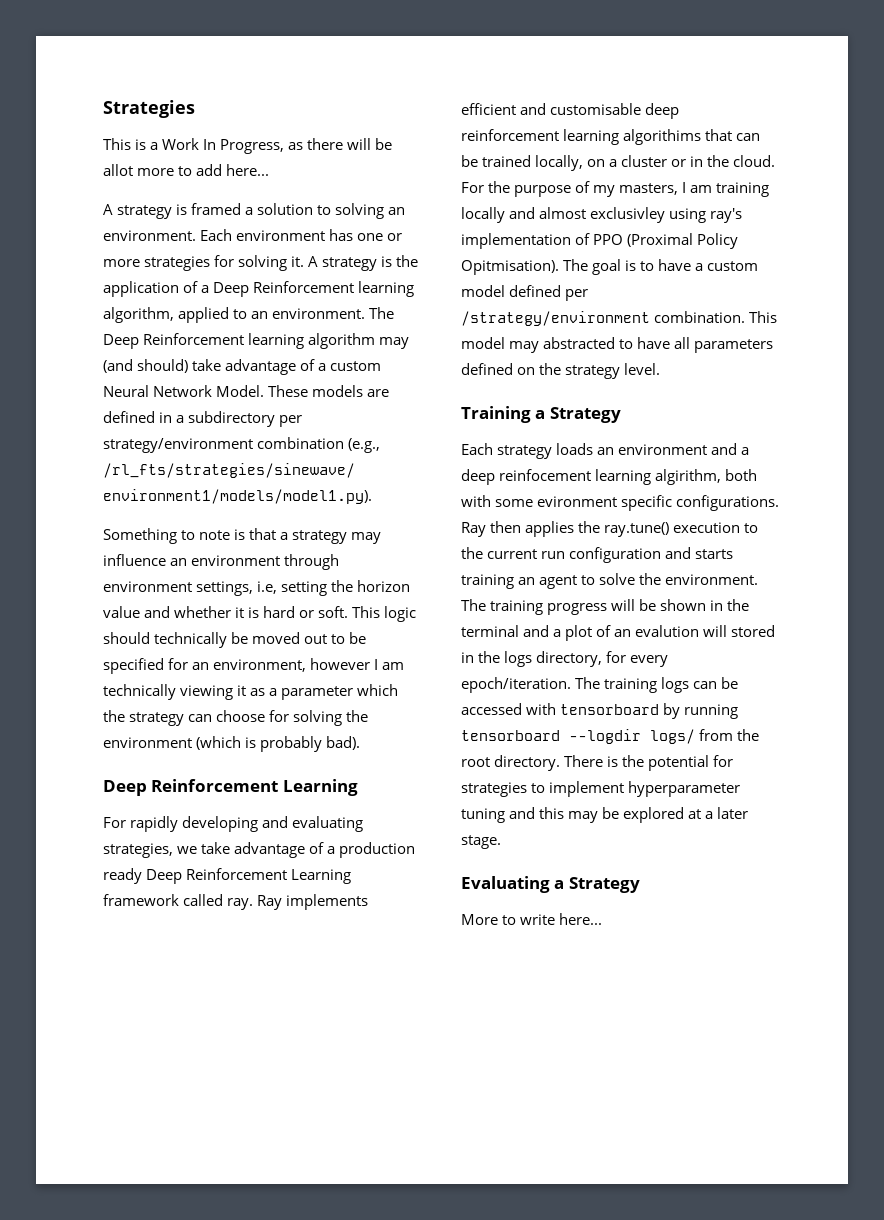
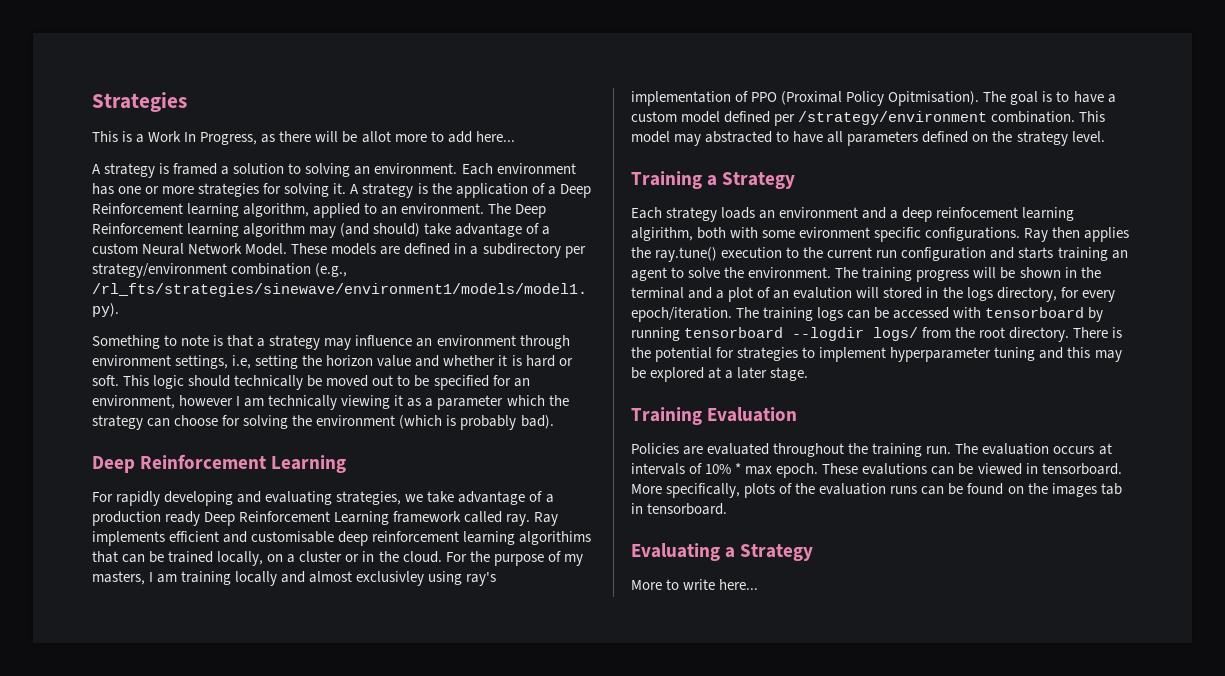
+ Training Evaluation
+ Policies are evaluated throughout the training run. The evaluation occurs at intervals of 10% * max epoch. These evalutions can be viewed in tensorboard. More specifically, plots of the evaluation runs can be found on the images tab in tensorboard.

